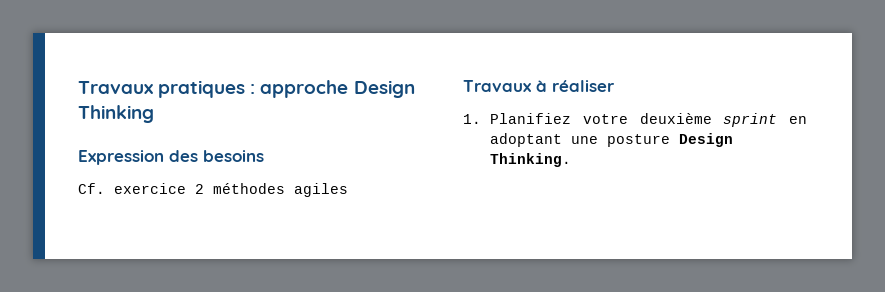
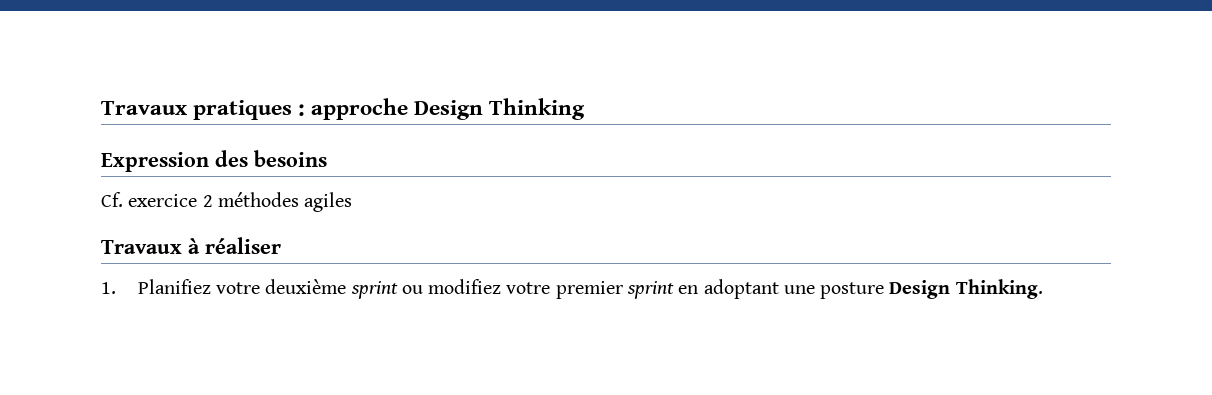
- 1. Planifiez votre deuxième sprint en adoptant une posture Design Thinking.
+ 1. Planifiez votre deuxième sprint ou modifiez votre premier sprint en adoptant une posture Design Thinking.

